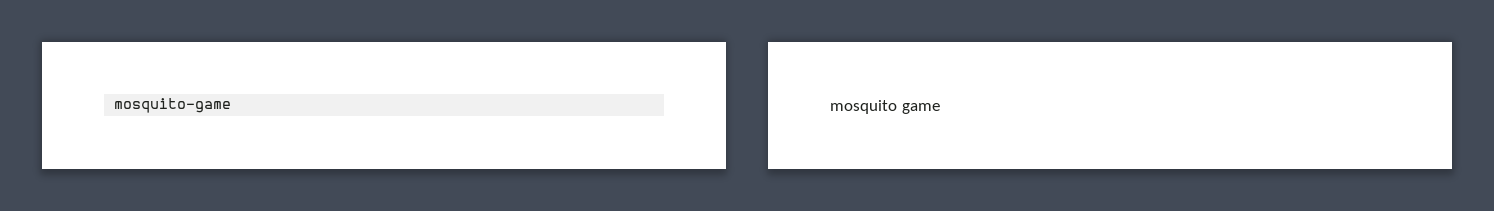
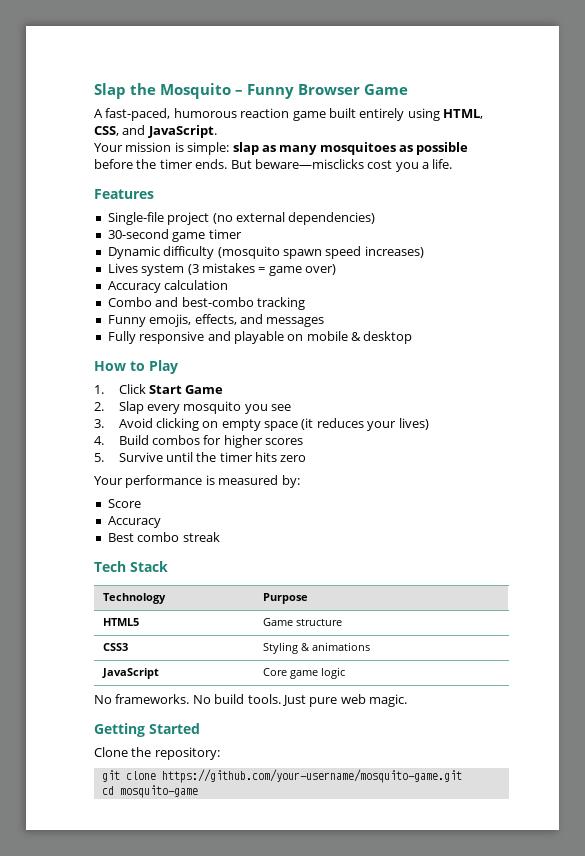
- mosquito-game
+ Slap the Mosquito – Funny Browser Game
+ A fast-paced, humorous reaction game built entirely using HTML, CSS, and JavaScript.
+ Your mission is simple: slap as many mosquitoes as possible before the timer ends. But beware—misclicks cost you a life.
+ Features
+ Single-file project (no external dependencies)
+ 30-second game timer
+ Dynamic difficulty (mosquito spawn speed increases)
+ Lives system (3 mistakes = game over)
+ Accuracy calculation
+ Combo and best-combo tracking
+ Funny emojis, effects, and messages
+ Fully responsive and playable on mobile & desktop
+ How to Play
+ 1. Click Start Game
+ 2. Slap every mosquito you see
+ 3. Avoid clicking on empty space (it reduces your lives)
+ 4. Build combos for higher scores
+ 5. Survive until the timer hits zero
+ Your performance is measured by:
+ Score
+ Accuracy
+ Best combo streak
+ Tech Stack
+ Technology | Purpose
+ HTML5 | Game structure
+ CSS3 | Styling & animations
+ JavaScript | Core game logic
+ No frameworks. No build tools. Just pure web magic.
+ Getting Started
+ Clone the repository:
+ git clone https://github.com/your-username/mosquito-game.git
+ cd mosquito-game
- mosquito game

